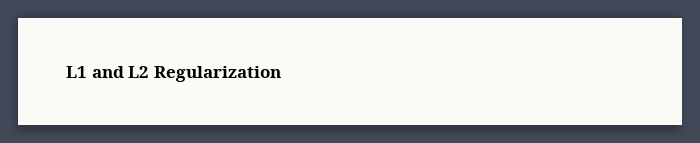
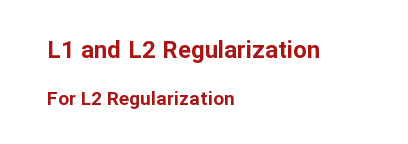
+ For L2 Regularization

